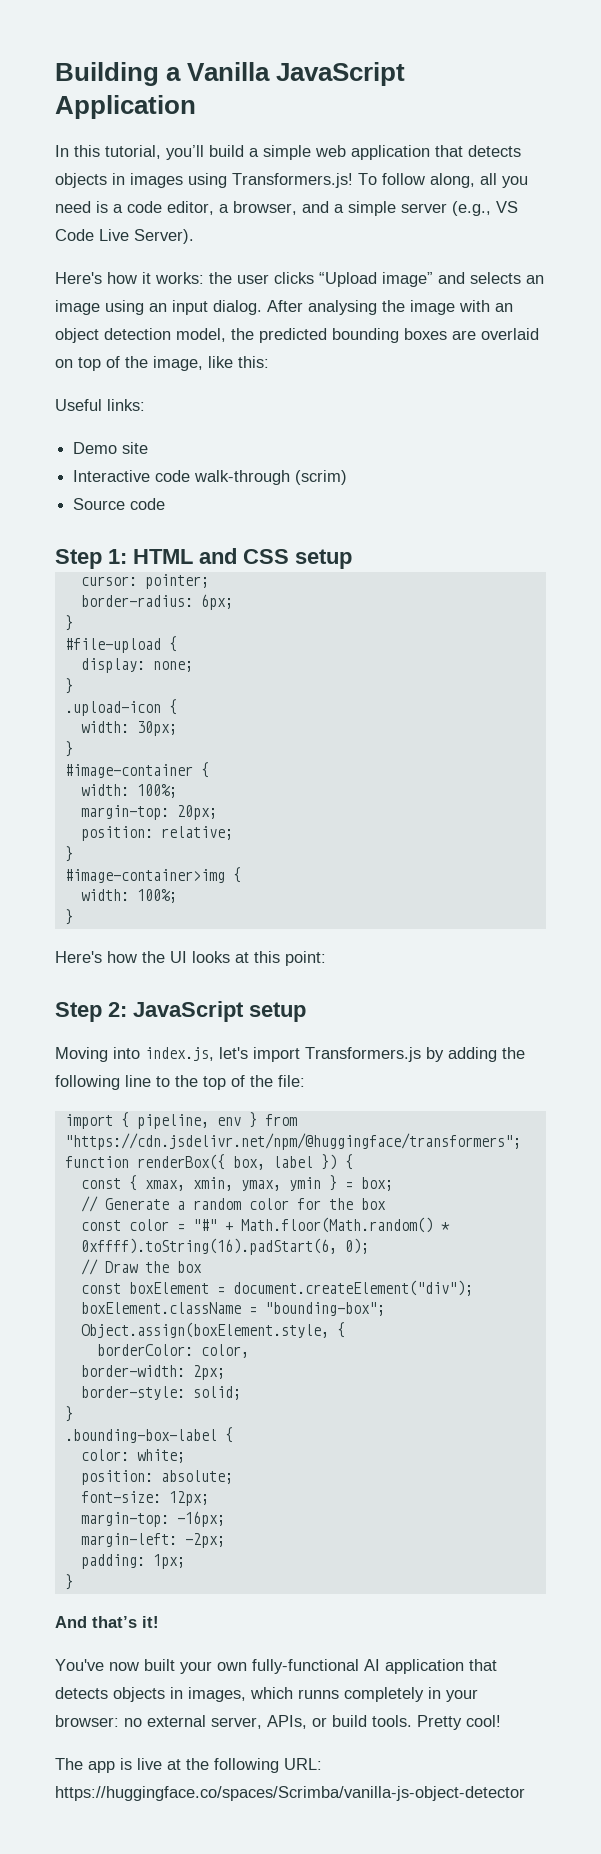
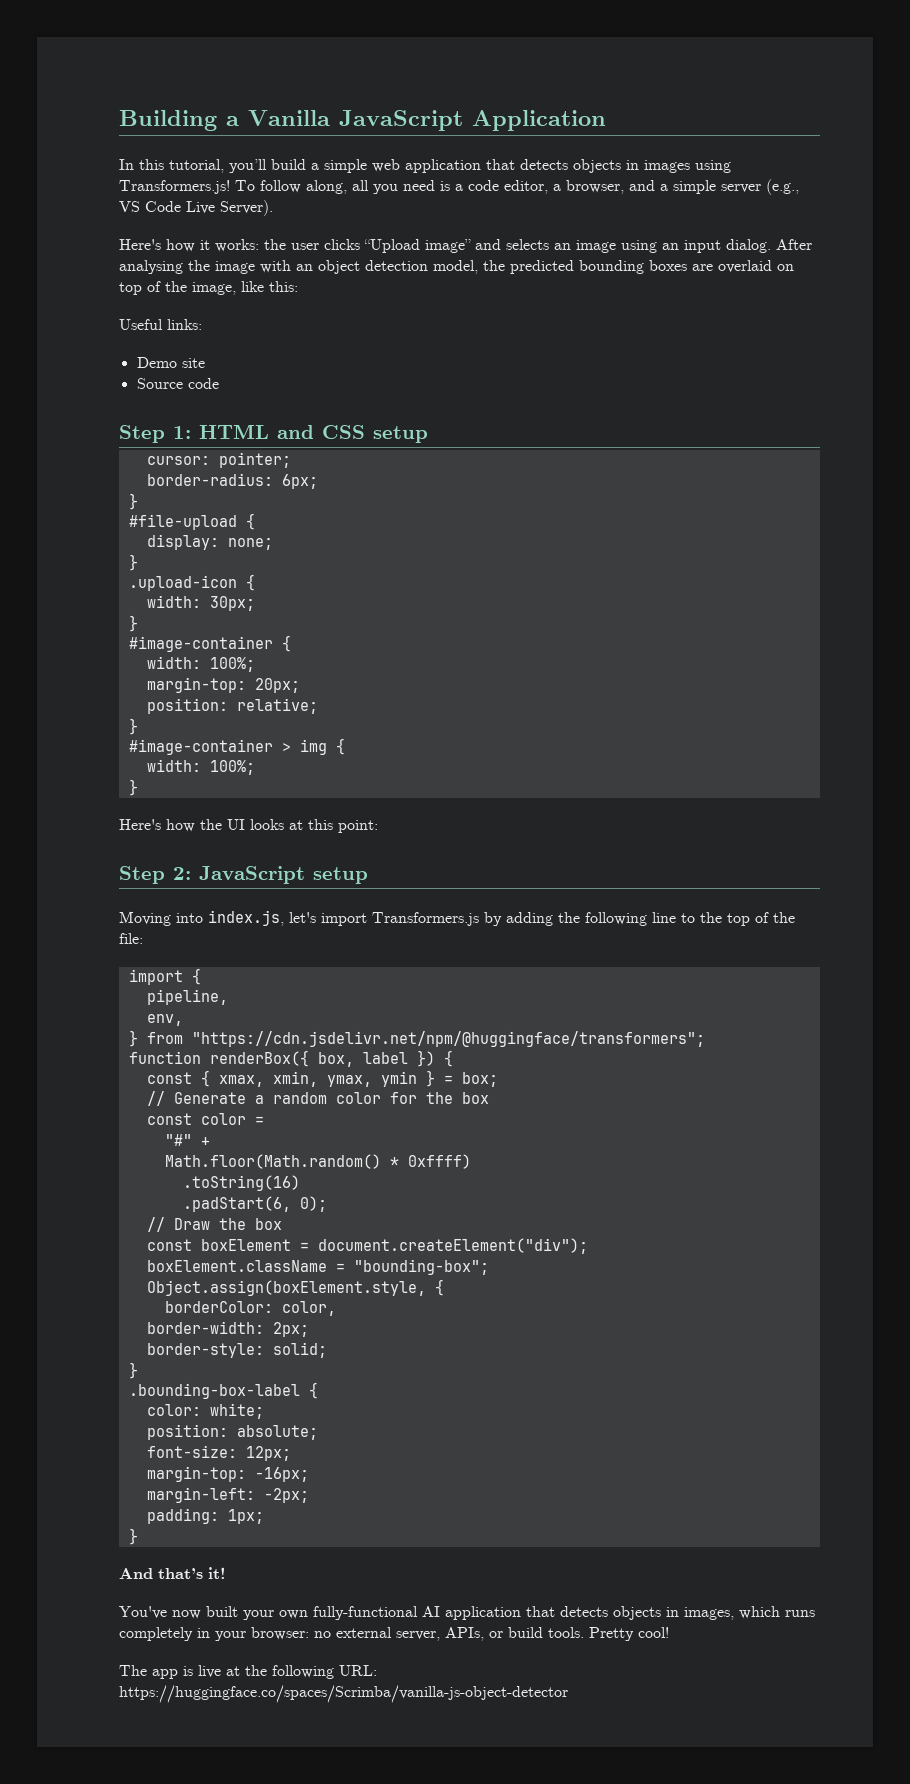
- Interactive code walk-through (scrim)
- #image-container>img {
+ #image-container > img {
- import { pipeline, env } from "https://cdn.jsdelivr.net/npm/@huggingface/transformers";
+ import {
+ pipeline,
+ env,
+ } from "https://cdn.jsdelivr.net/npm/@huggingface/transformers";
- const color = "#" + Math.floor(Math.random() * 0xffff).toString(16).padStart(6, 0);
+ const color =
+ "#" +
+ Math.floor(Math.random() * 0xffff)
+ .toString(16)
+ .padStart(6, 0);
- You've now built your own fully-functional AI application that detects objects in images, which runns completely in your browser: no external server, APIs, or build tools.
+ You've now built your own fully-functional AI application that detects objects in images, which runs completely in your browser: no external server, APIs, or build tools.

